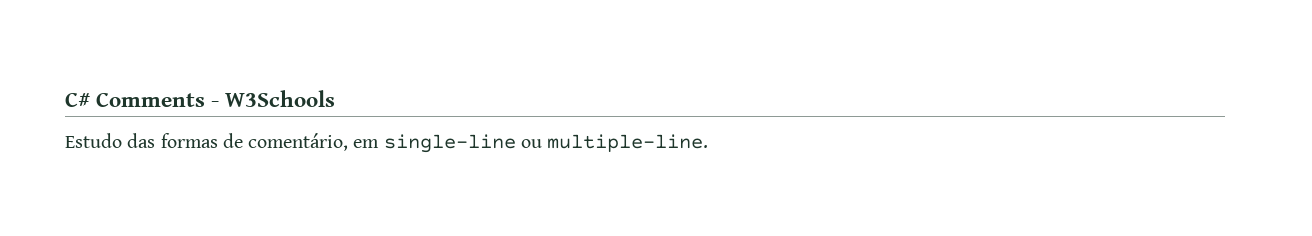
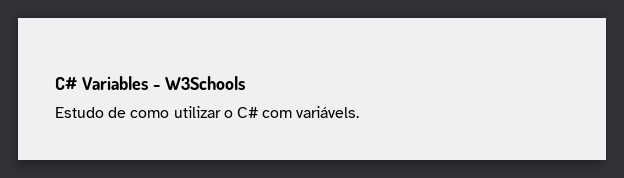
- C# Comments - W3Schools
+ C# Variables - W3Schools
- Estudo das formas de comentário, em single-line ou multiple-line.
+ Estudo de como utilizar o C# com variávels.

